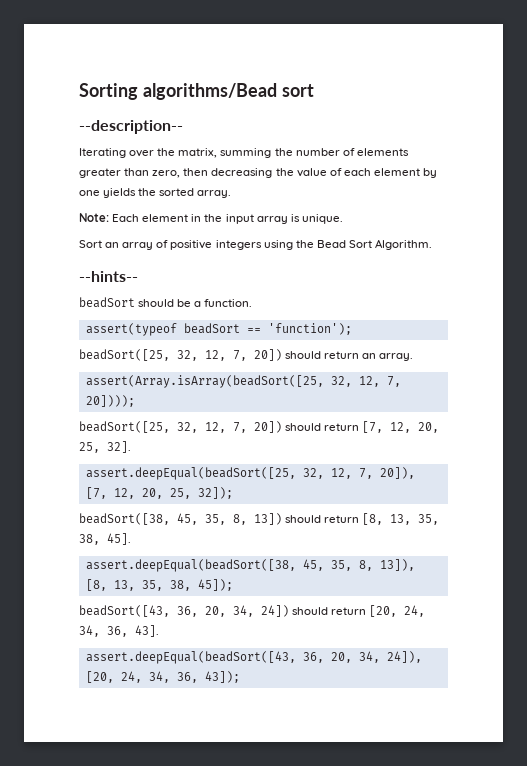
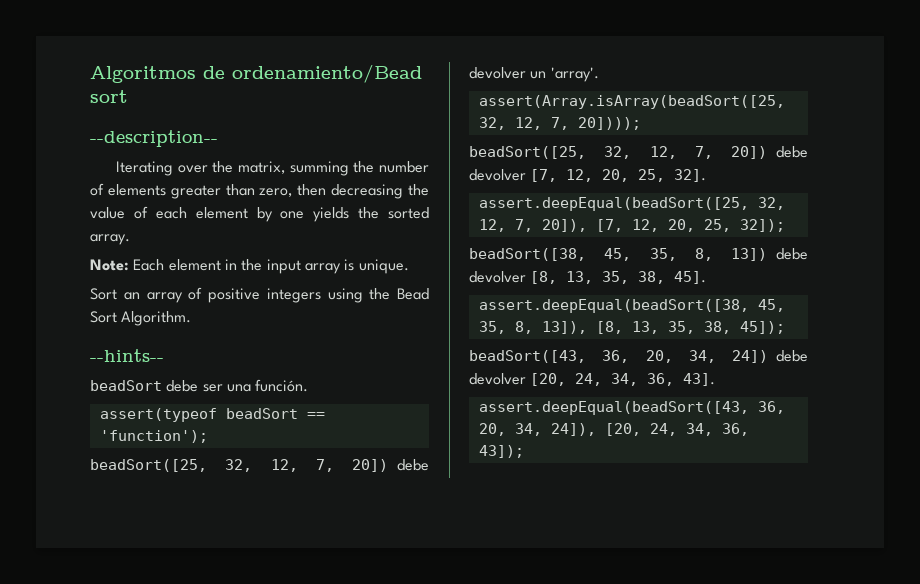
- Sorting algorithms/Bead sort
+ Algoritmos de ordenamiento/Bead sort
- beadSort should be a function.
+ beadSort debe ser una función.
- beadSort([25, 32, 12, 7, 20]) should return an array.
+ beadSort([25, 32, 12, 7, 20]) debe devolver un 'array'.
- beadSort([25, 32, 12, 7, 20]) should return [7, 12, 20, 25, 32].
+ beadSort([25, 32, 12, 7, 20]) debe devolver [7, 12, 20, 25, 32].
- beadSort([38, 45, 35, 8, 13]) should return [8, 13, 35, 38, 45].
+ beadSort([38, 45, 35, 8, 13]) debe devolver [8, 13, 35, 38, 45].
- beadSort([43, 36, 20, 34, 24]) should return [20, 24, 34, 36, 43].
+ beadSort([43, 36, 20, 34, 24]) debe devolver [20, 24, 34, 36, 43].

